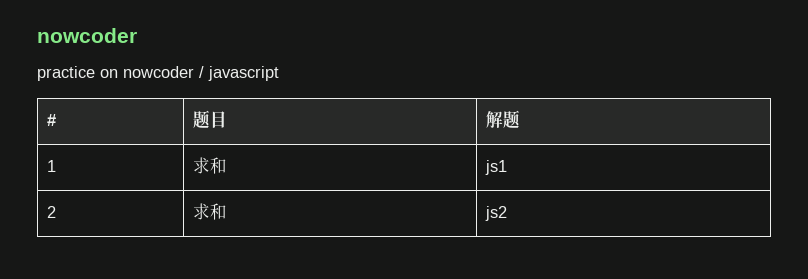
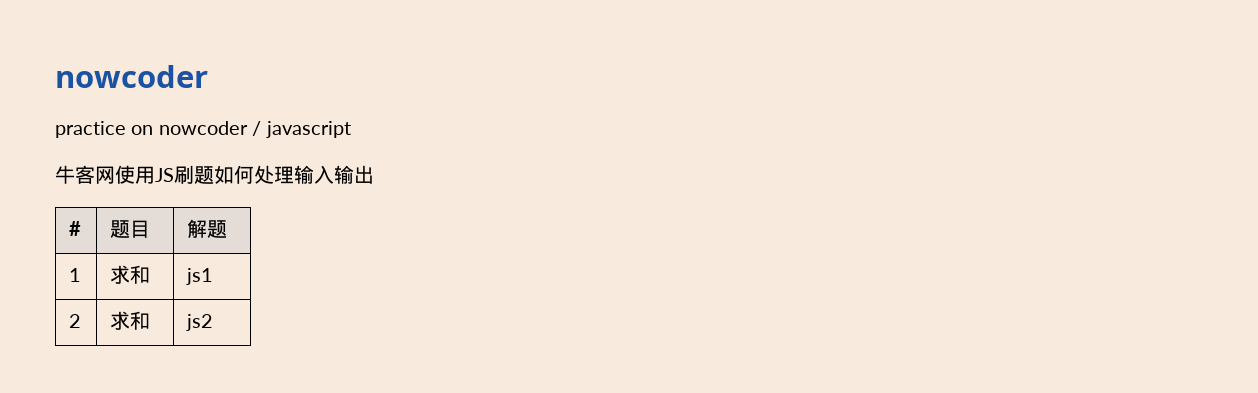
+ 牛客网使用JS刷题如何处理输入输出

